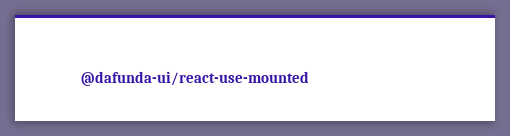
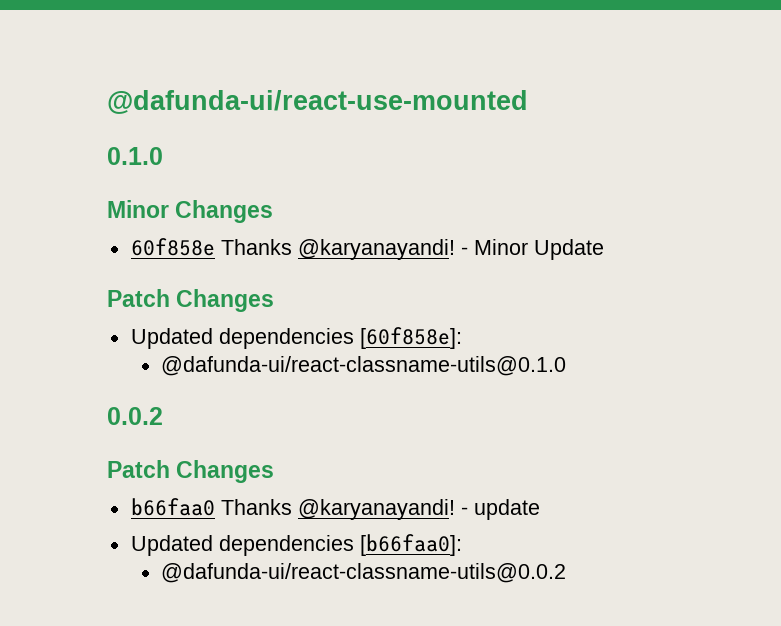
+ 0.1.0
+ Minor Changes
+ 60f858e Thanks @karyanayandi! - Minor Update
+ Patch Changes
+ Updated dependencies [60f858e]:
+ @dafunda-ui/react-classname-utils@0.1.0
+ 0.0.2
+ Patch Changes
+ b66faa0 Thanks @karyanayandi! - update
+ Updated dependencies [b66faa0]:
+ @dafunda-ui/react-classname-utils@0.0.2

